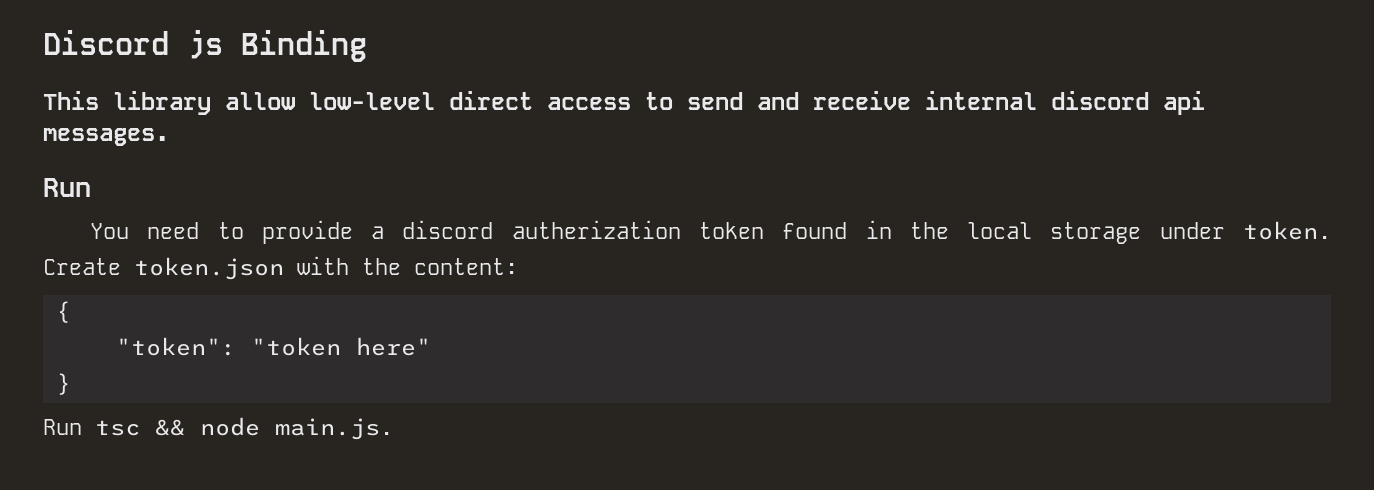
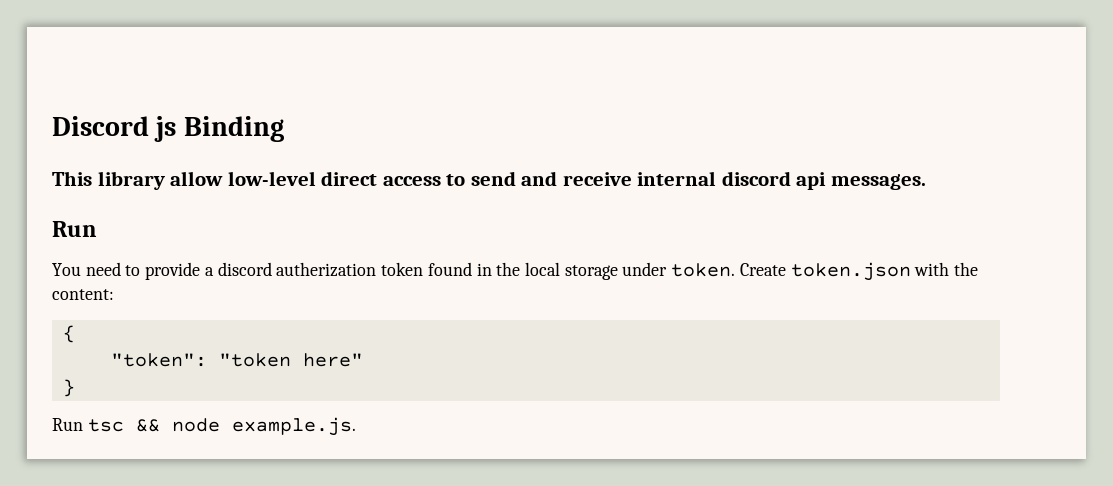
- Run tsc && node main.js.
+ Run tsc && node example.js.

